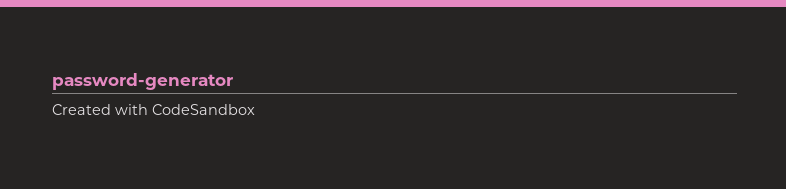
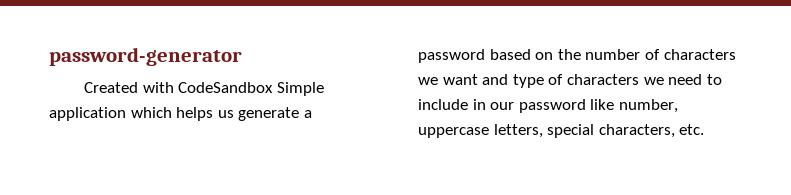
- Created with CodeSandbox
+ Created with CodeSandbox Simple application which helps us generate a password based on the number of characters we want and type of characters we need to include in our password like number, uppercase letters, special characters, etc.

